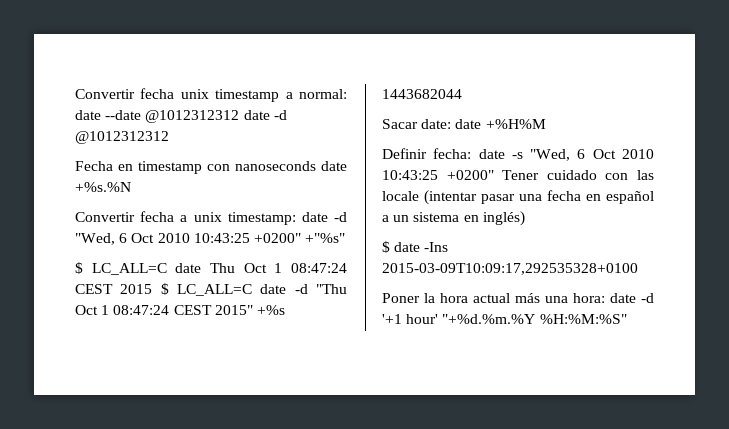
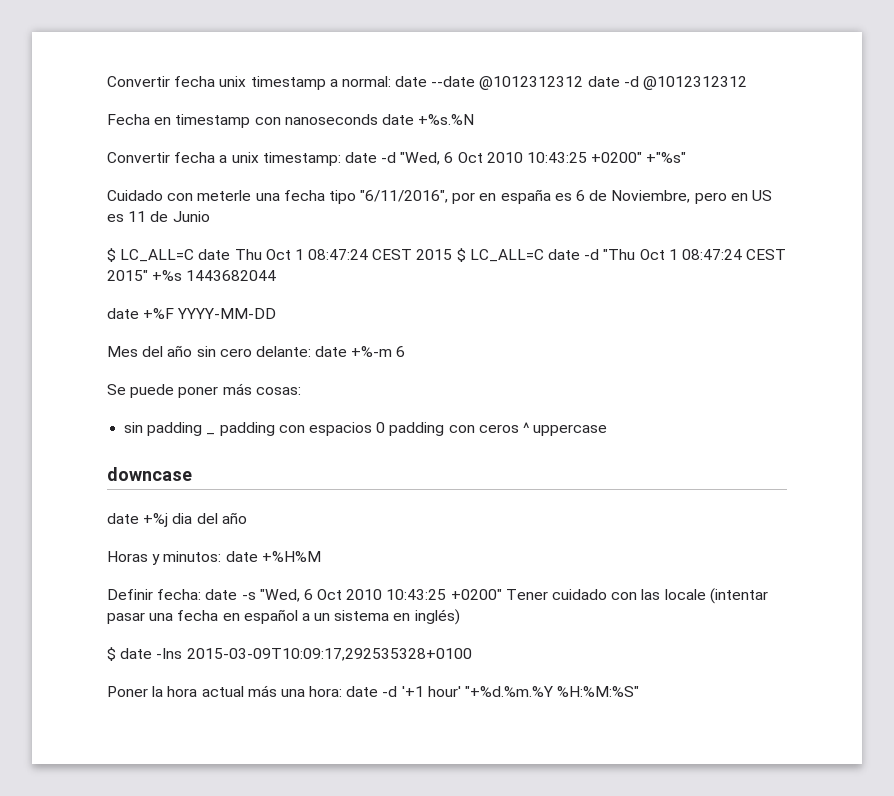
+ Cuidado con meterle una fecha tipo "6/11/2016", por en españa es 6 de Noviembre, pero en US es 11 de Junio
- Sacar date: date +%H%M
+ date +%F YYYY-MM-DD
+ Mes del año sin cero delante: date +%-m 6
+ Se puede poner más cosas:
+ sin padding _ padding con espacios 0 padding con ceros ^ uppercase
+ downcase
+ date +%j dia del año
+ Horas y minutos: date +%H%M

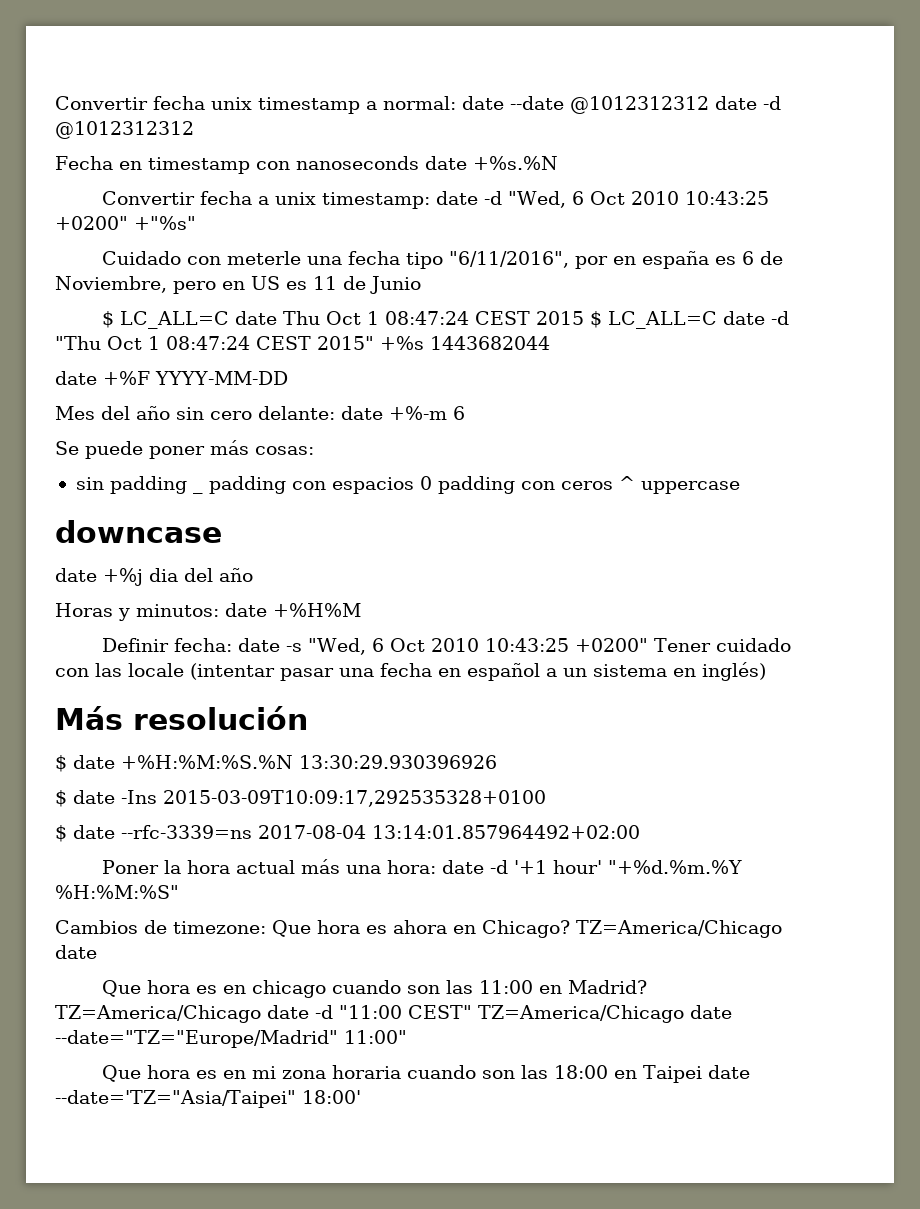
+ Más resolución
+ $ date +%H:%M:%S.%N 13:30:29.930396926
+ $ date --rfc-3339=ns 2017-08-04 13:14:01.857964492+02:00
+ Cambios de timezone: Que hora es ahora en Chicago? TZ=America/Chicago date
+ Que hora es en chicago cuando son las 11:00 en Madrid? TZ=America/Chicago date -d "11:00 CEST" TZ=America/Chicago date --date="TZ="Europe/Madrid" 11:00"
+ Que hora es en mi zona horaria cuando son las 18:00 en Taipei date --date='TZ="Asia/Taipei" 18:00'

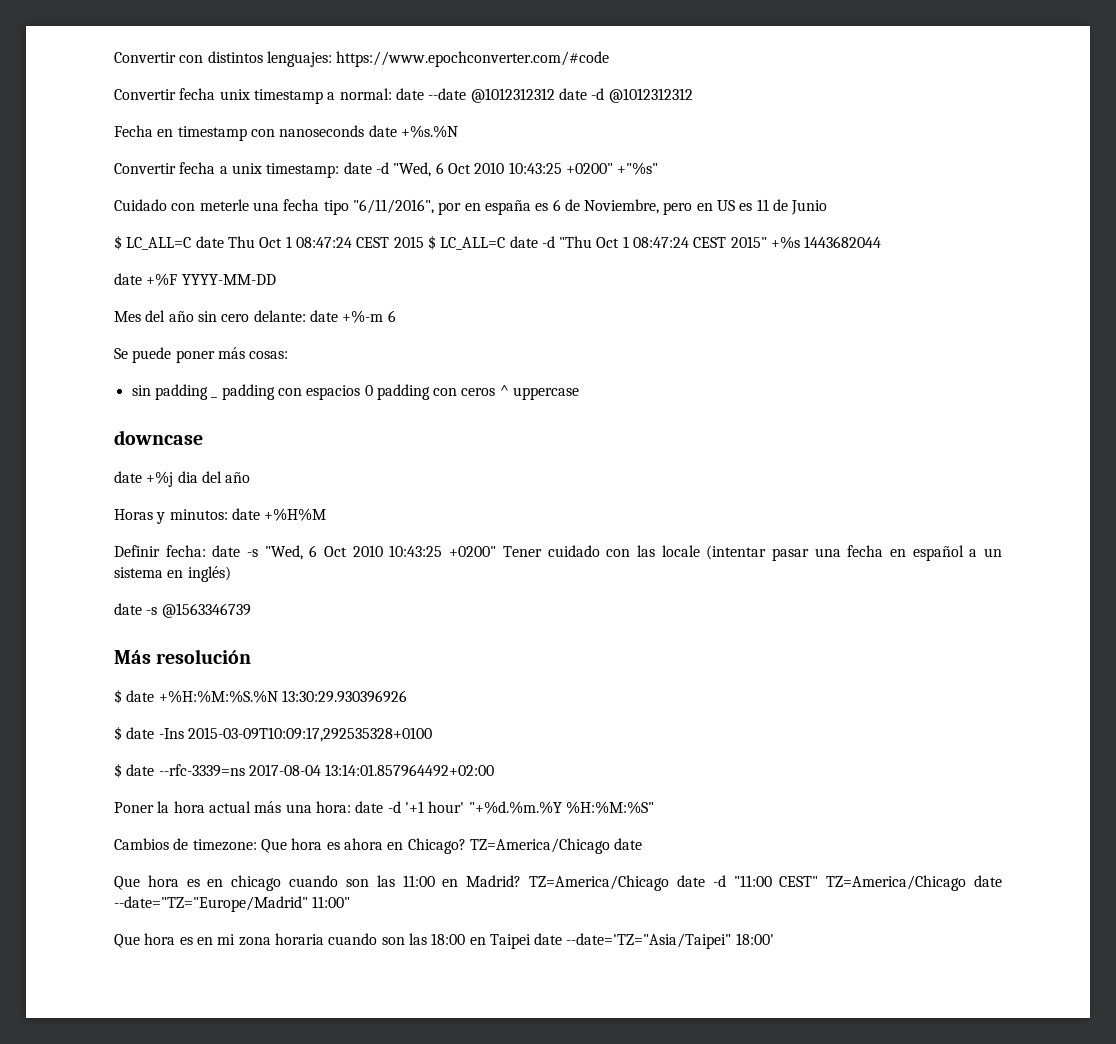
+ Convertir con distintos lenguajes: https://www.epochconverter.com/#code
+ date -s @1563346739

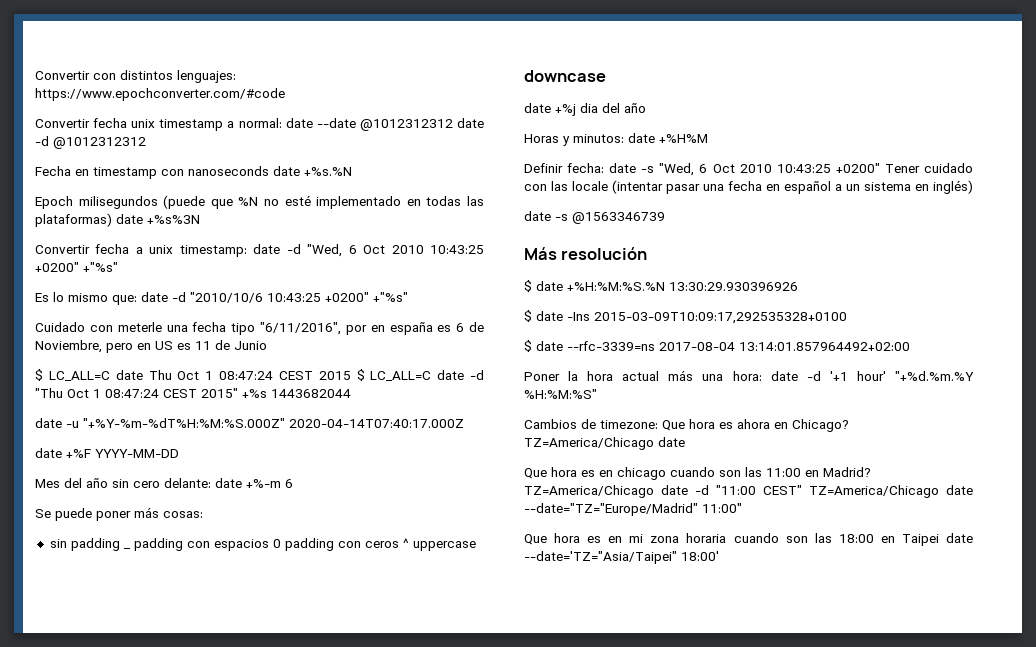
+ Epoch milisegundos (puede que %N no esté implementado en todas las plataformas) date +%s%3N
+ Es lo mismo que: date -d "2010/10/6 10:43:25 +0200" +"%s"
+ date -u "+%Y-%m-%dT%H:%M:%S.000Z" 2020-04-14T07:40:17.000Z

